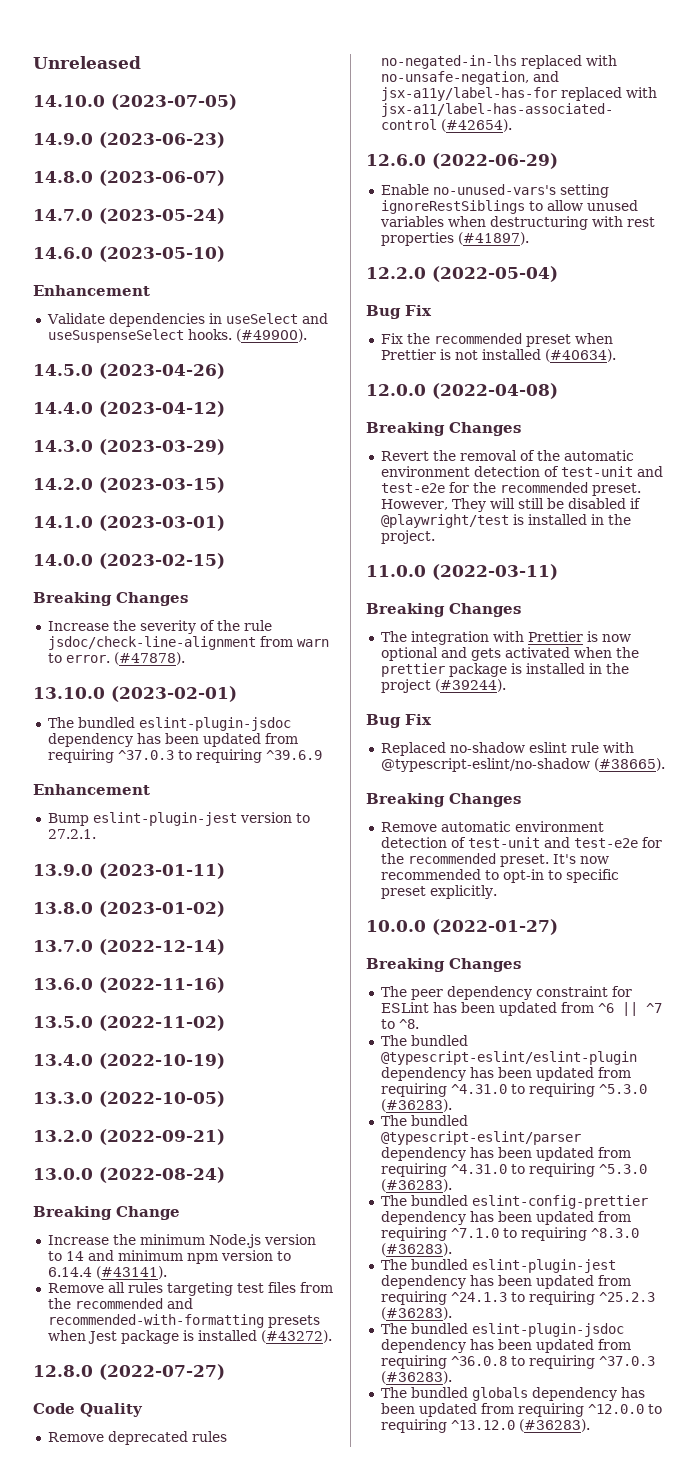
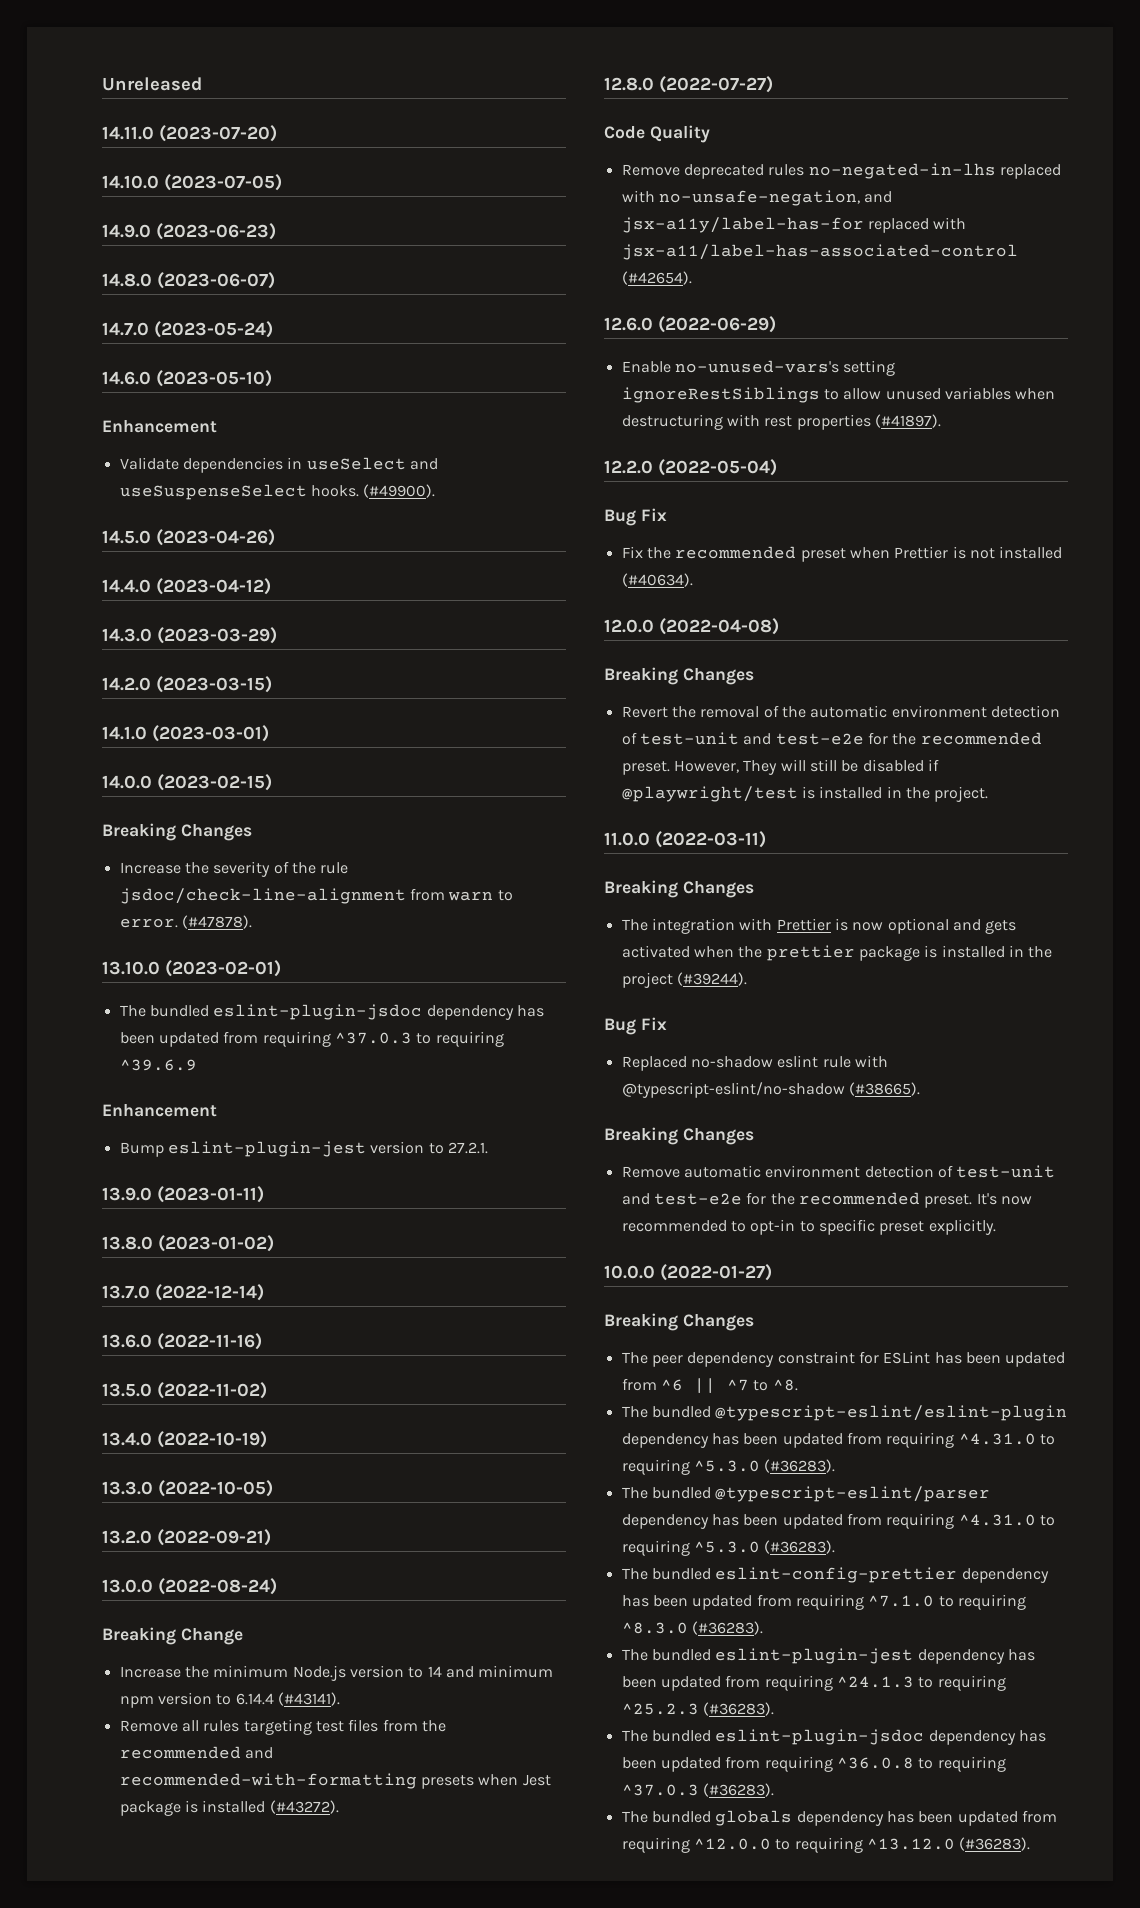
+ 14.11.0 (2023-07-20)

